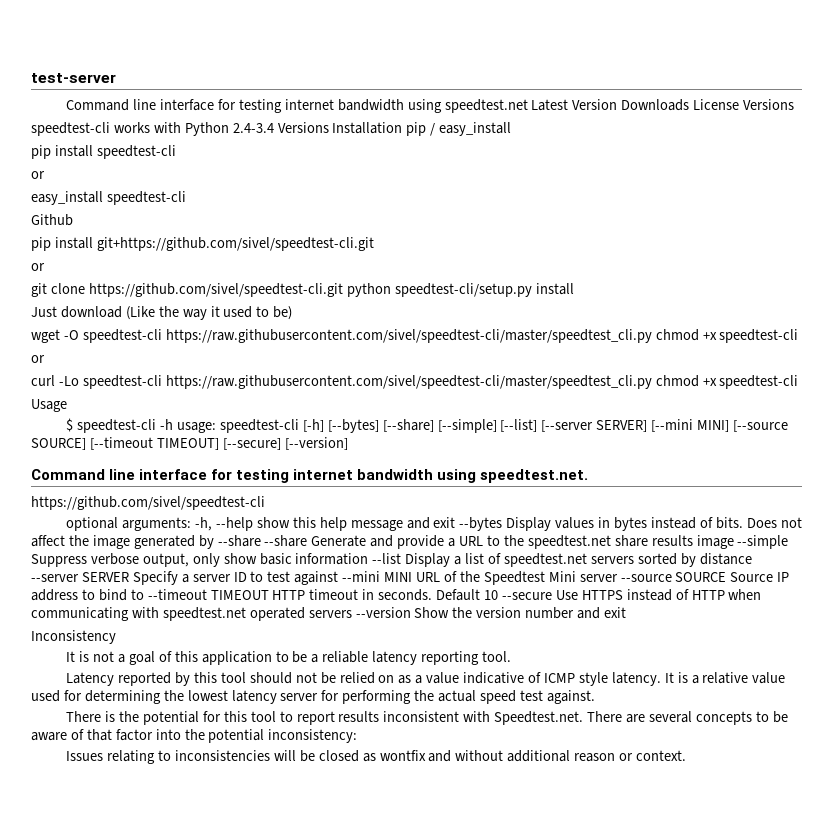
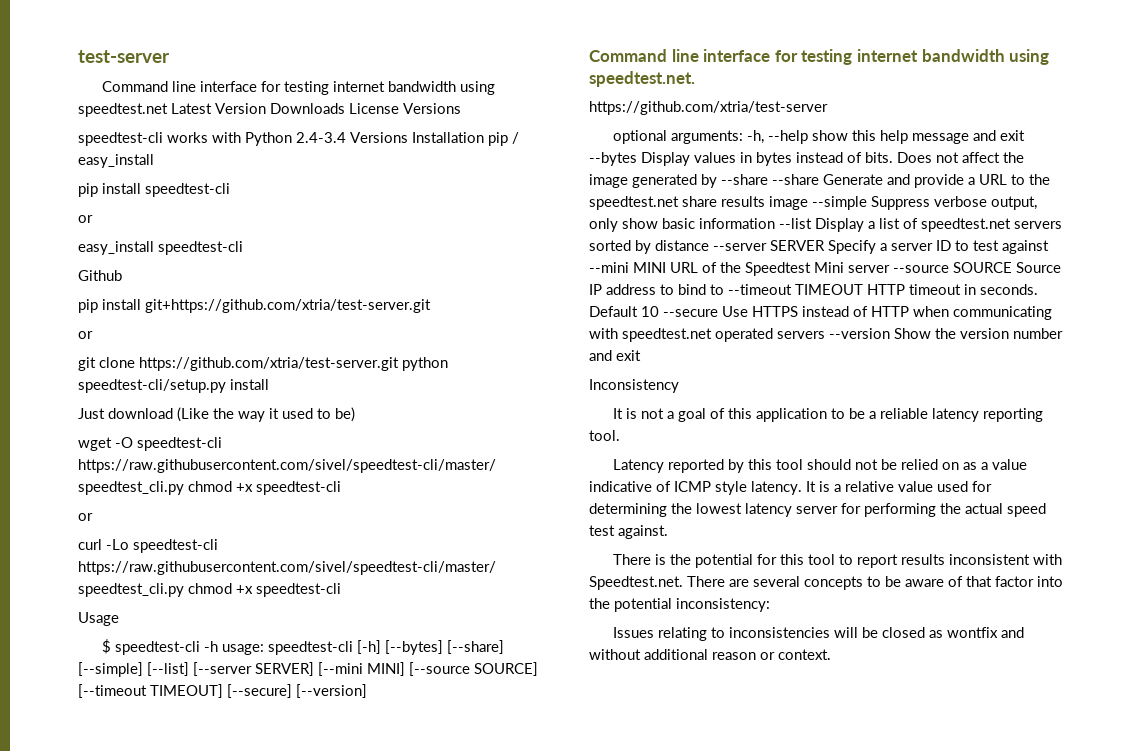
- pip install git+https://github.com/sivel/speedtest-cli.git
+ pip install git+https://github.com/xtria/test-server.git
- git clone https://github.com/sivel/speedtest-cli.git python speedtest-cli/setup.py install
+ git clone https://github.com/xtria/test-server.git python speedtest-cli/setup.py install
- https://github.com/sivel/speedtest-cli
+ https://github.com/xtria/test-server

